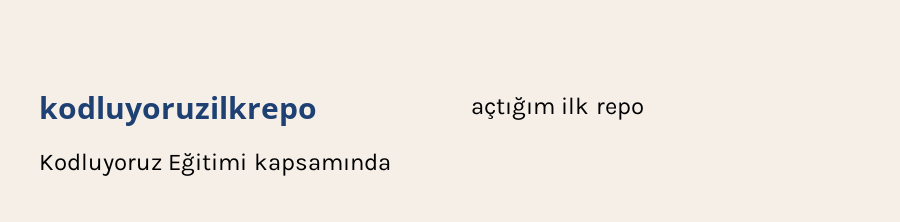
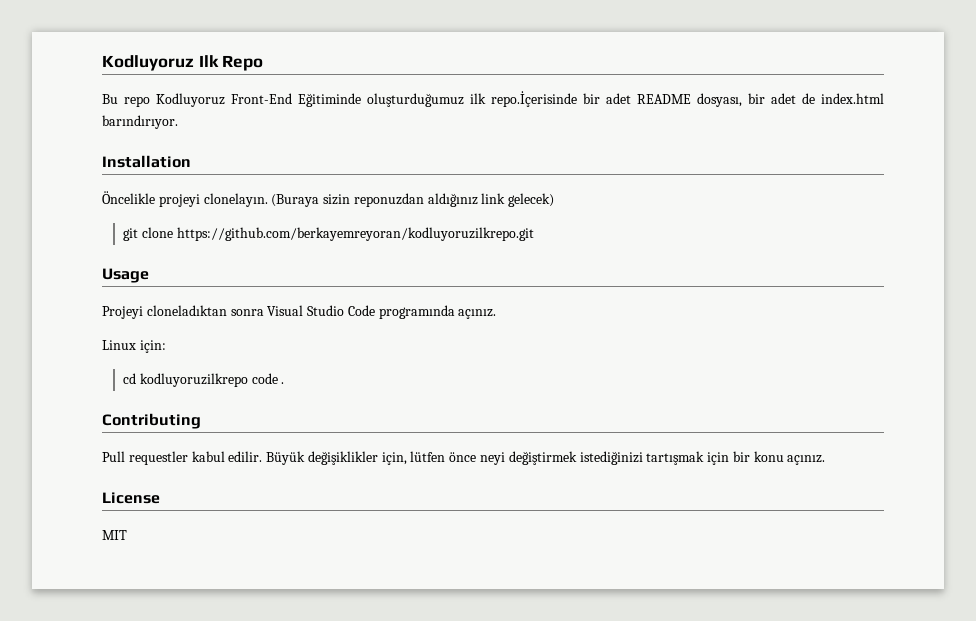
- kodluyoruzilkrepo
- Kodluyoruz Eğitimi kapsamında açtığım ilk repo
+ Kodluyoruz Ilk Repo
+ Bu repo Kodluyoruz Front-End Eğitiminde oluşturduğumuz ilk repo.İçerisinde bir adet README dosyası, bir adet de index.html barındırıyor.
+ Installation
+ Öncelikle projeyi clonelayın. (Buraya sizin reponuzdan aldığınız link gelecek)
+ git clone https://github.com/berkayemreyoran/kodluyoruzilkrepo.git
+ Usage
+ Projeyi cloneladıktan sonra Visual Studio Code programında açınız.
+ Linux için:
+ cd kodluyoruzilkrepo code .
+ Contributing
+ Pull requestler kabul edilir. Büyük değişiklikler için, lütfen önce neyi değiştirmek istediğinizi tartışmak için bir konu açınız.
+ License
+ MIT

